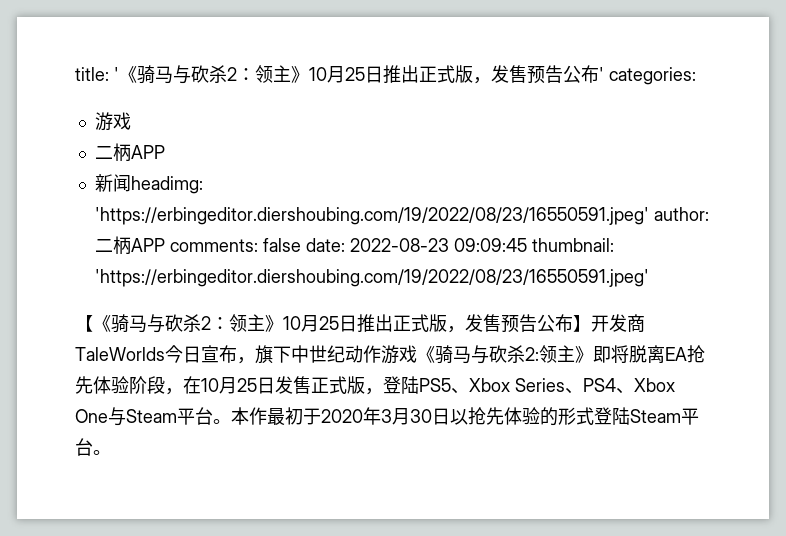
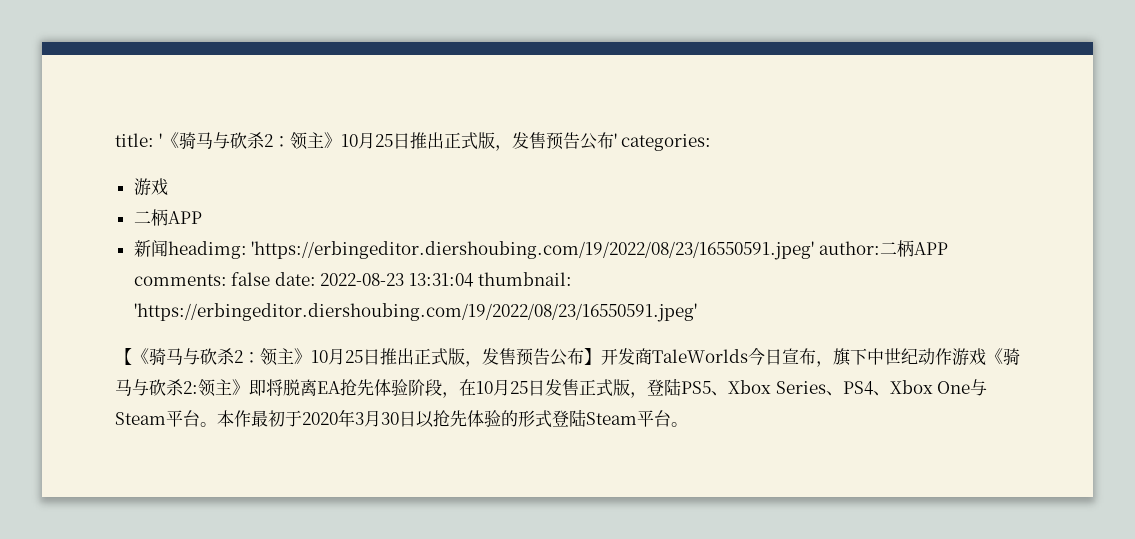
- 新闻headimg: 'https://erbingeditor.diershoubing.com/19/2022/08/23/16550591.jpeg' author:二柄APP comments: false date: 2022-08-23 09:09:45 thumbnail: 'https://erbingeditor.diershoubing.com/19/2022/08/23/16550591.jpeg'
+ 新闻headimg: 'https://erbingeditor.diershoubing.com/19/2022/08/23/16550591.jpeg' author:二柄APP comments: false date: 2022-08-23 13:31:04 thumbnail: 'https://erbingeditor.diershoubing.com/19/2022/08/23/16550591.jpeg'

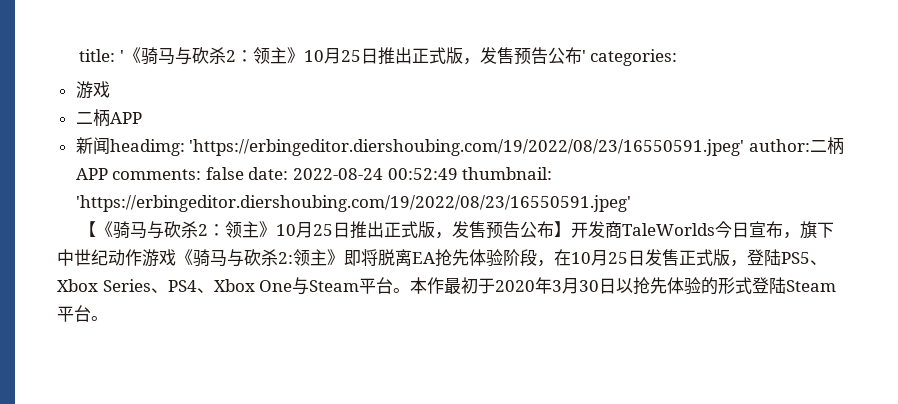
- 新闻headimg: 'https://erbingeditor.diershoubing.com/19/2022/08/23/16550591.jpeg' author:二柄APP comments: false date: 2022-08-23 13:31:04 thumbnail: 'https://erbingeditor.diershoubing.com/19/2022/08/23/16550591.jpeg'
+ 新闻headimg: 'https://erbingeditor.diershoubing.com/19/2022/08/23/16550591.jpeg' author:二柄APP comments: false date: 2022-08-24 00:52:49 thumbnail: 'https://erbingeditor.diershoubing.com/19/2022/08/23/16550591.jpeg'

